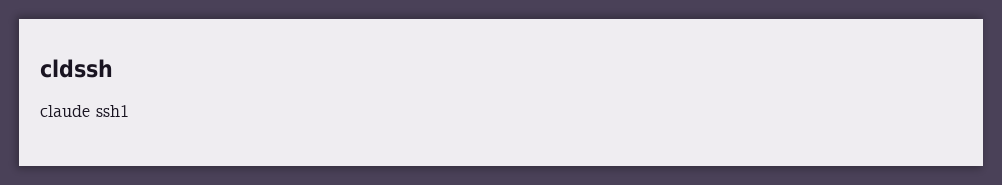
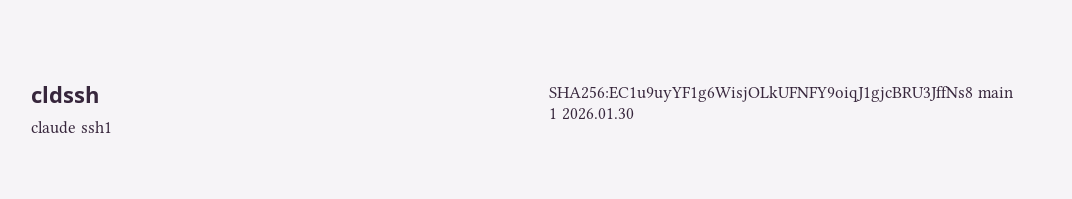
- claude ssh1
+ claude ssh1 SHA256:EC1u9uyYF1g6WisjOLkUFNFY9oiqJ1gjcBRU3JffNs8 main 1 2026.01.30

